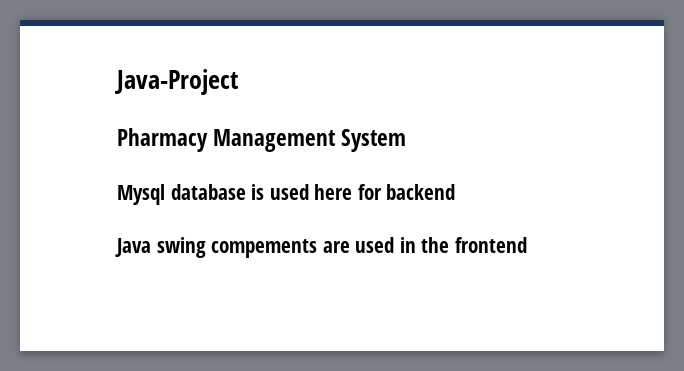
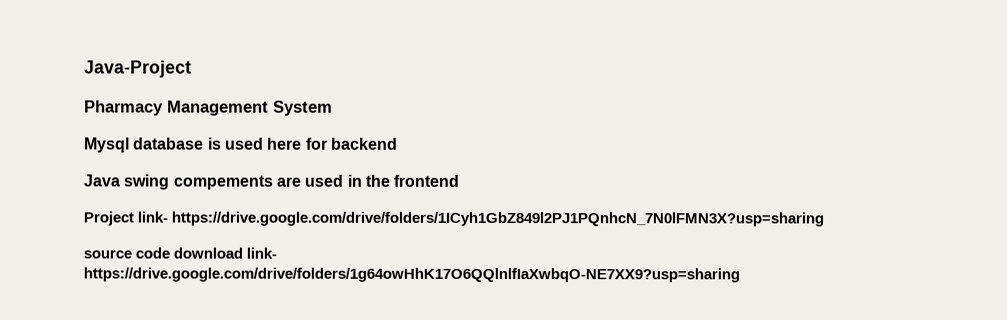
+ Project link- https://drive.google.com/drive/folders/1ICyh1GbZ849l2PJ1PQnhcN_7N0lFMN3X?usp=sharing
+ source code download link- https://drive.google.com/drive/folders/1g64owHhK17O6QQlnlfIaXwbqO-NE7XX9?usp=sharing

